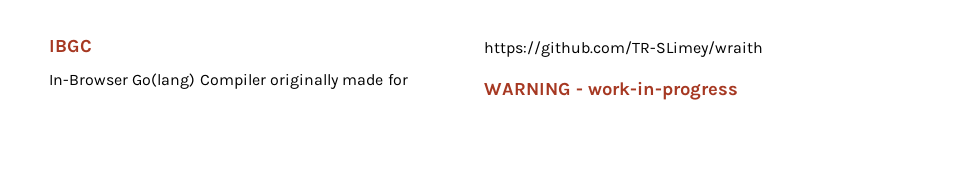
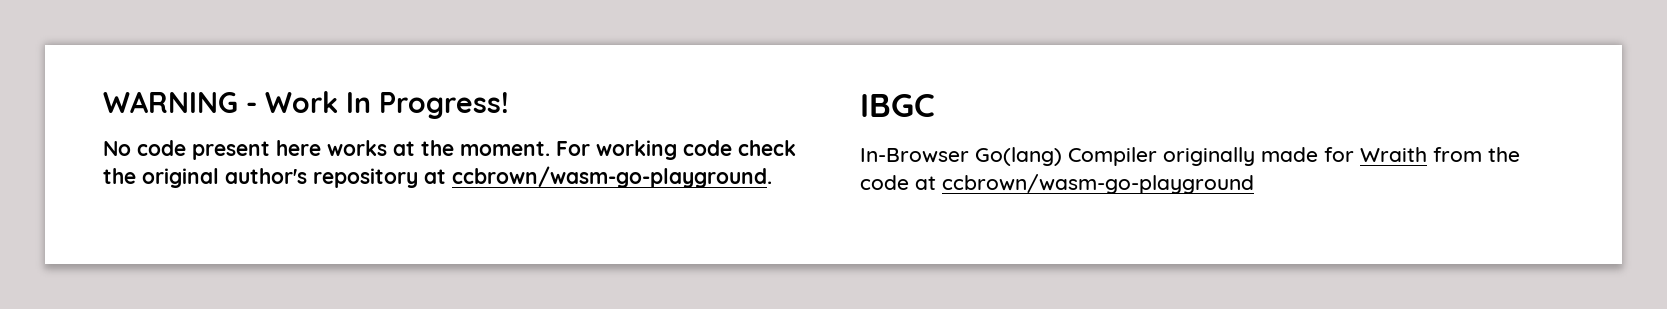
+ WARNING - Work In Progress!
+ No code present here works at the moment. For working code check the original author's repository at ccbrown/wasm-go-playground.
- In-Browser Go(lang) Compiler originally made for https://github.com/TR-SLimey/wraith
- WARNING - work-in-progress
+ In-Browser Go(lang) Compiler originally made for Wraith from the code at ccbrown/wasm-go-playground

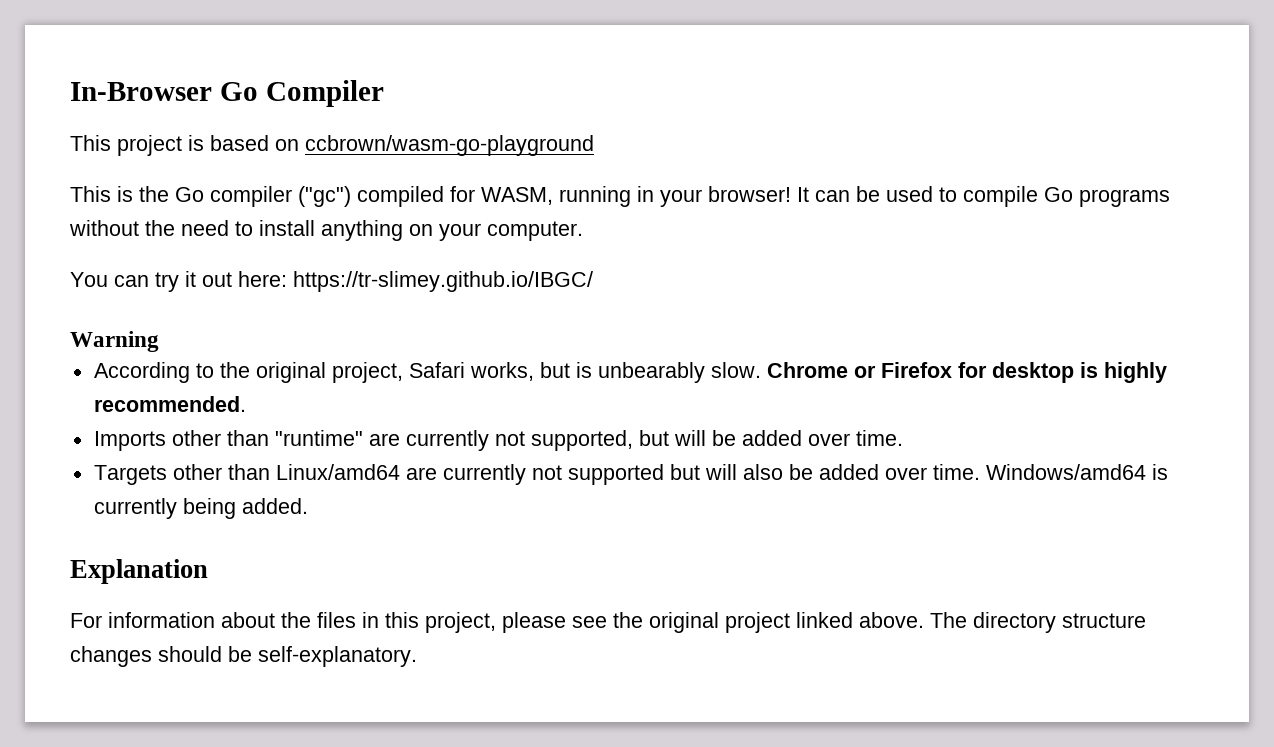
- WARNING - Work In Progress!
- No code present here works at the moment. For working code check the original author's repository at ccbrown/wasm-go-playground.
- IBGC
- In-Browser Go(lang) Compiler originally made for Wraith from the code at ccbrown/wasm-go-playground
+ In-Browser Go Compiler
+ This project is based on ccbrown/wasm-go-playground
+ This is the Go compiler ("gc") compiled for WASM, running in your browser! It can be used to compile Go programs without the need to install anything on your computer.
+ You can try it out here: https://tr-slimey.github.io/IBGC/
+ Warning
+ According to the original project, Safari works, but is unbearably slow. Chrome or Firefox for desktop is highly recommended.
+ Imports other than "runtime" are currently not supported, but will be added over time.
+ Targets other than Linux/amd64 are currently not supported but will also be added over time. Windows/amd64 is currently being added.
+ Explanation
+ For information about the files in this project, please see the original project linked above. The directory structure changes should be self-explanatory.

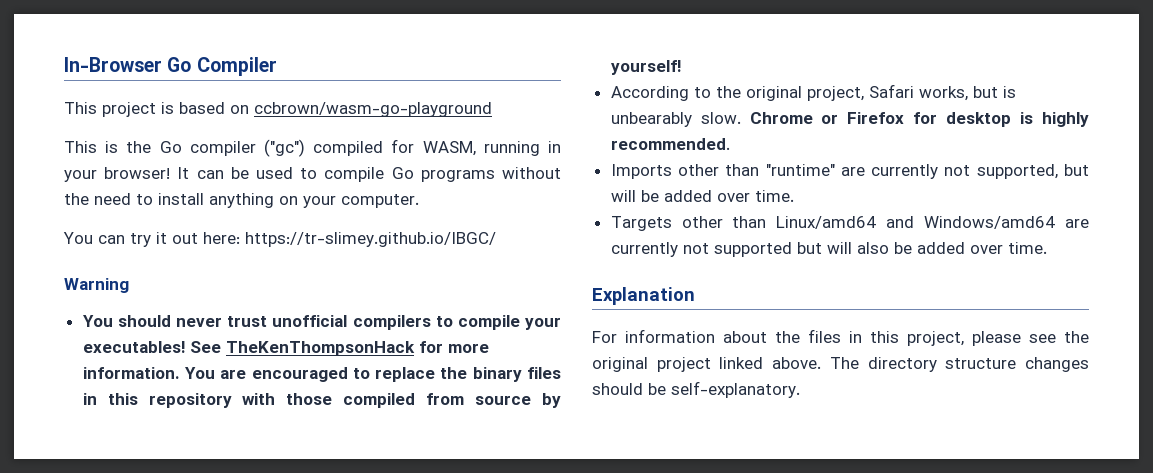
+ You should never trust unofficial compilers to compile your executables! See TheKenThompsonHack for more information. You are encouraged to replace the binary files in this repository with those compiled from source by yourself!
- Targets other than Linux/amd64 are currently not supported but will also be added over time. Windows/amd64 is currently being added.
+ Targets other than Linux/amd64 and Windows/amd64 are currently not supported but will also be added over time.

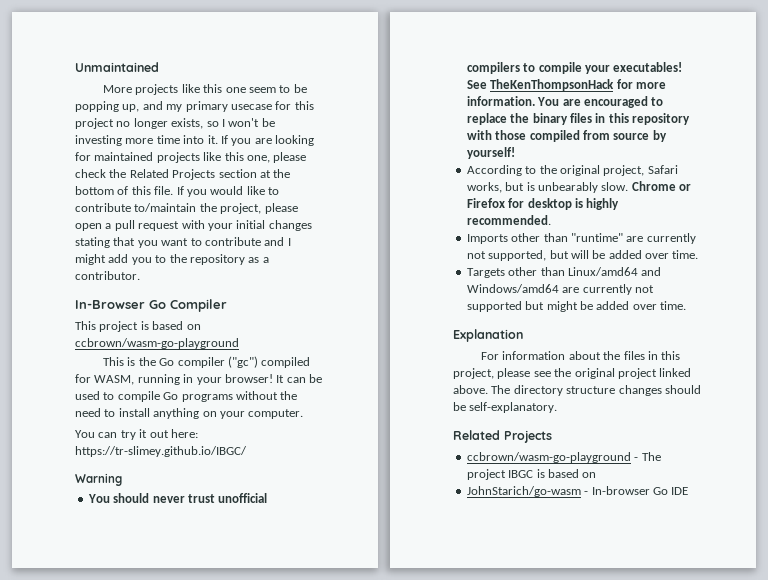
+ Unmaintained
+ More projects like this one seem to be popping up, and my primary usecase for this project no longer exists, so I won't be investing more time into it. If you are looking for maintained projects like this one, please check the Related Projects section at the bottom of this file. If you would like to contribute to/maintain the project, please open a pull request with your initial changes stating that you want to contribute and I might add you to the repository as a contributor.
- Targets other than Linux/amd64 and Windows/amd64 are currently not supported but will also be added over time.
+ Targets other than Linux/amd64 and Windows/amd64 are currently not supported but might be added over time.
  The directory structure changes should be self-explanatory.
+ Related Projects
+ ccbrown/wasm-go-playground - The project IBGC is based on
+ JohnStarich/go-wasm - In-browser Go IDE

